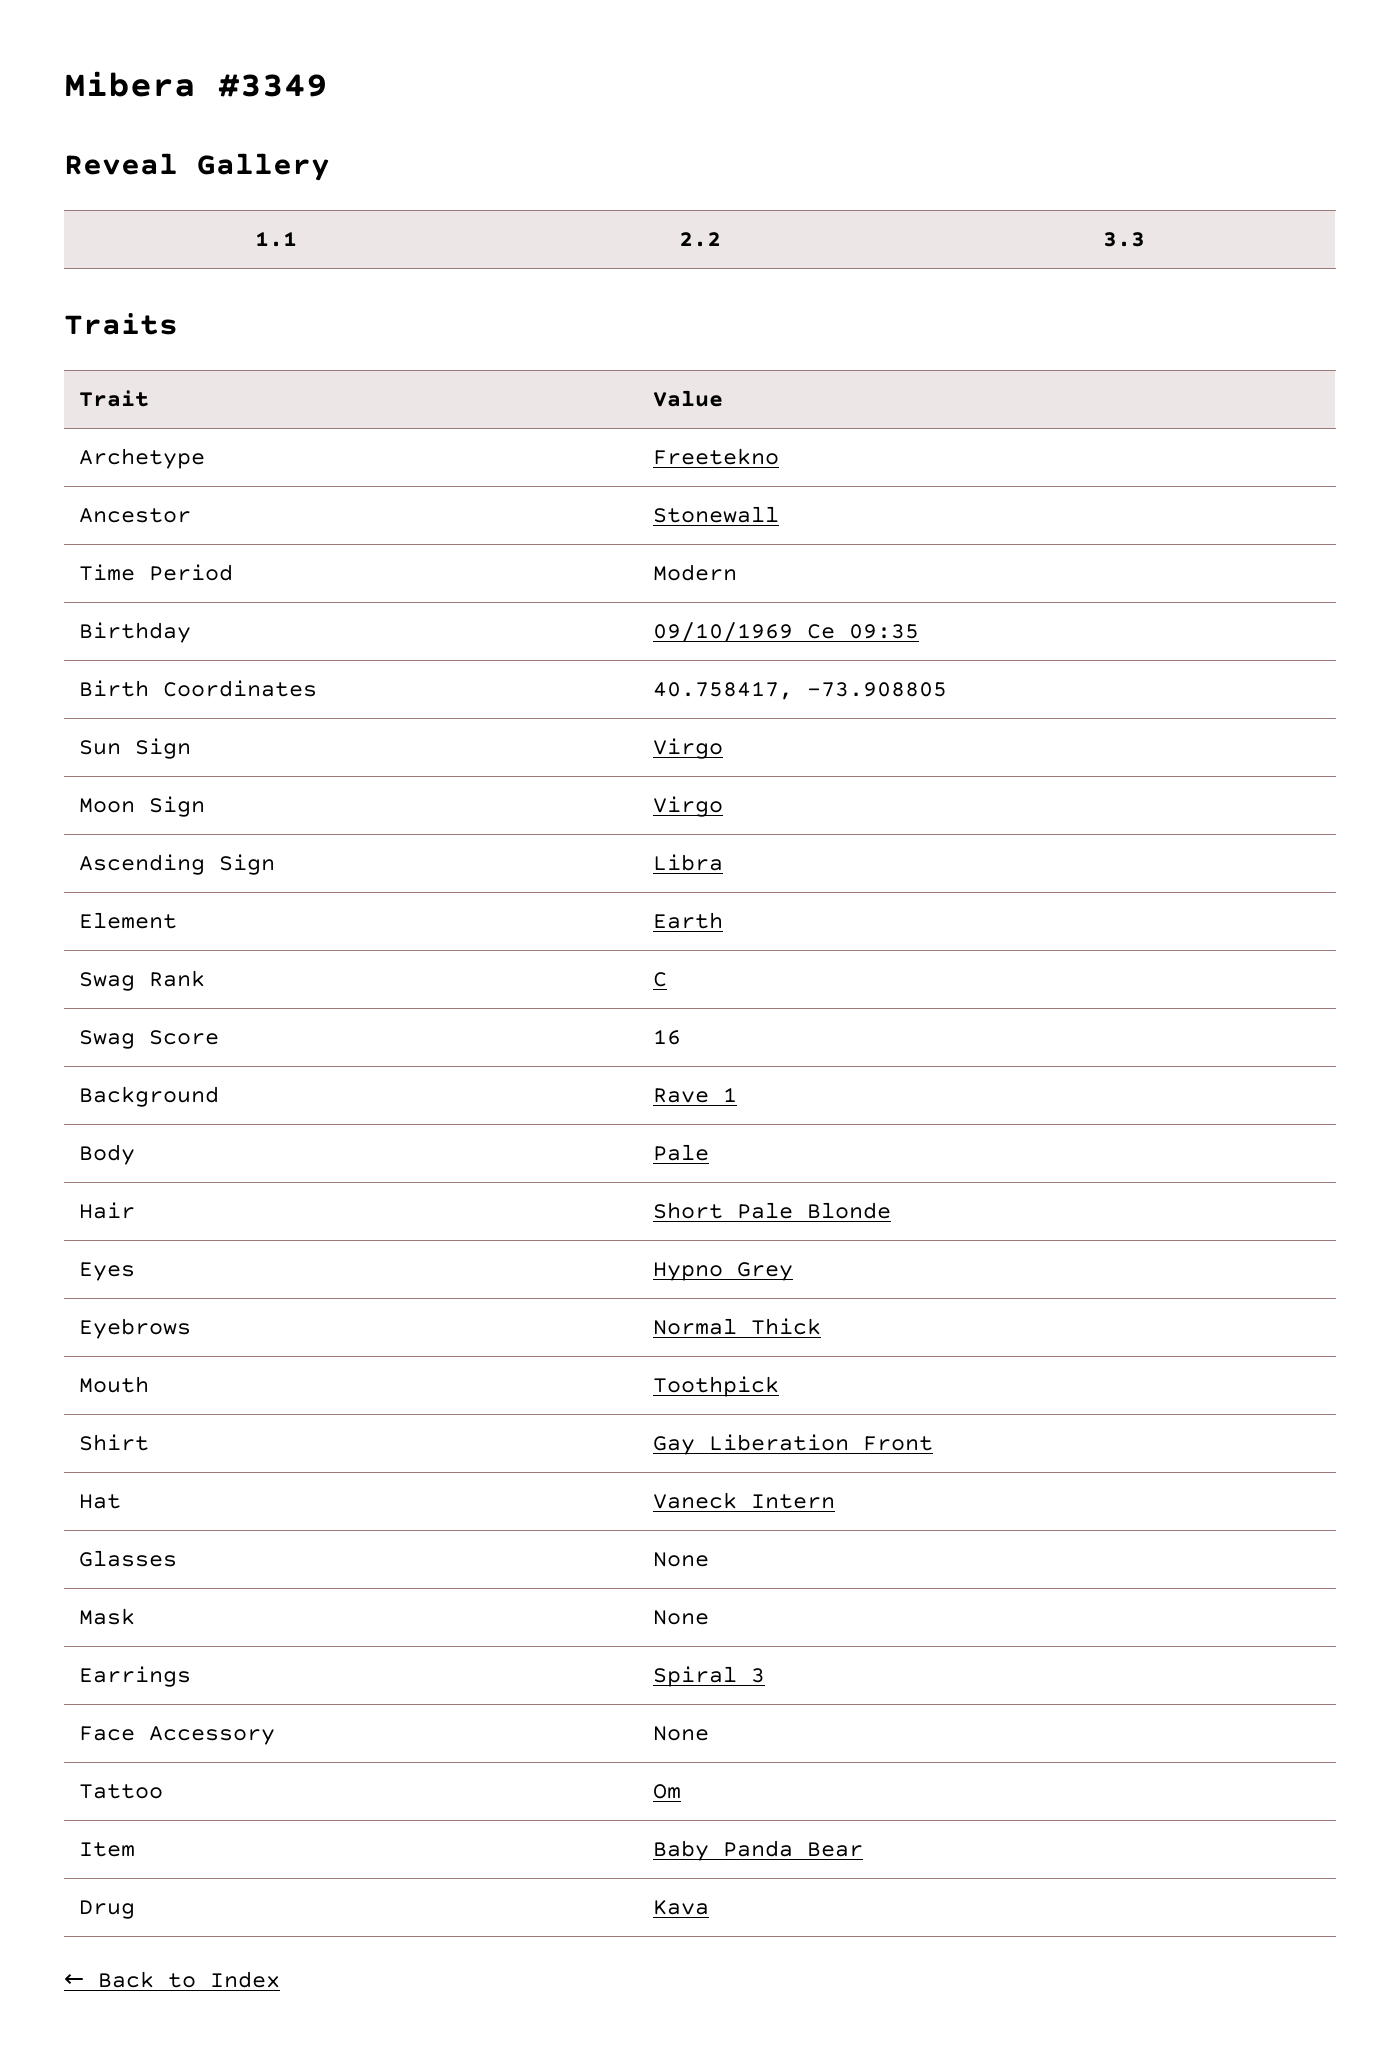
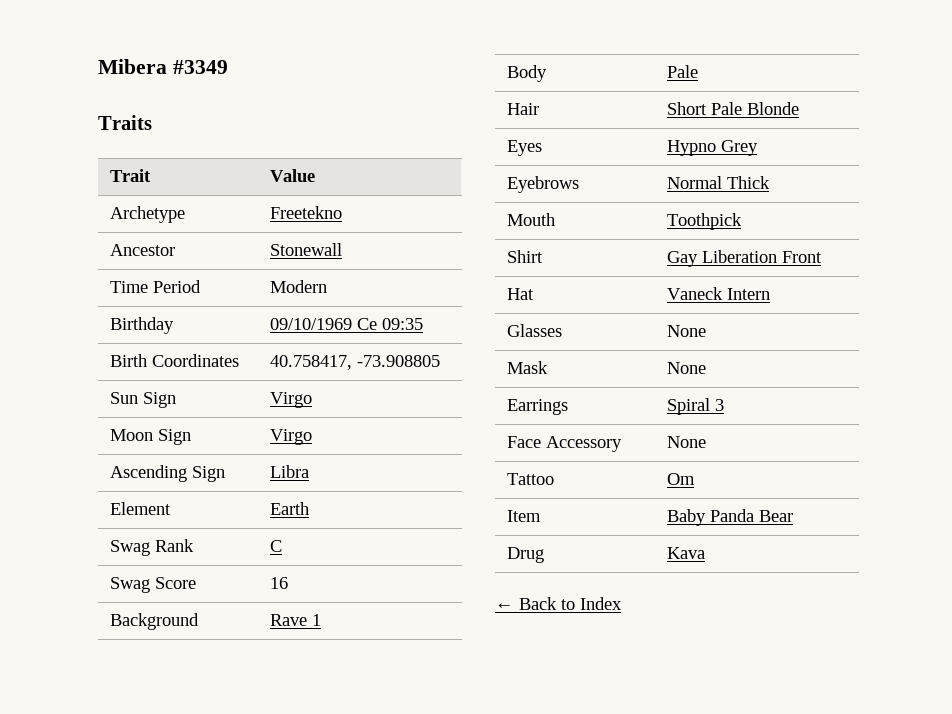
- Reveal Gallery
- 1.1 | 2.2 | 3.3

